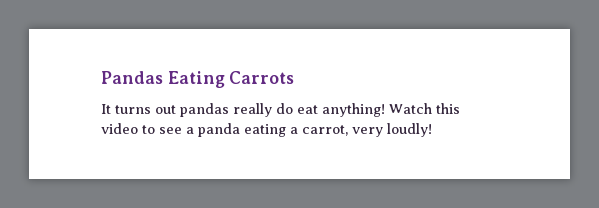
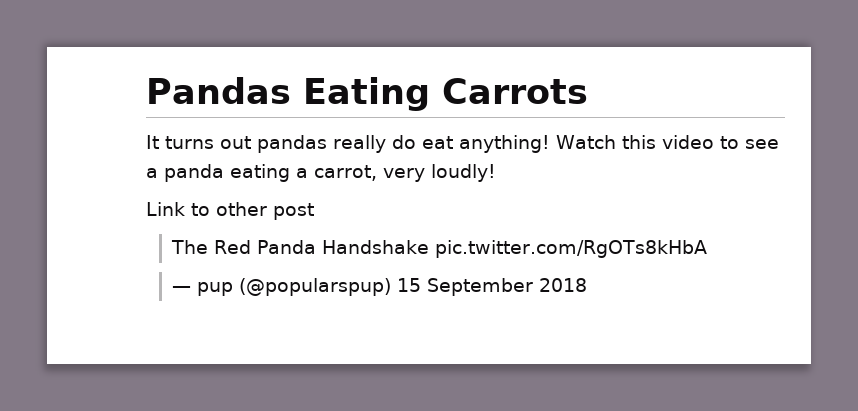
+ Link to other post
+ The Red Panda Handshake pic.twitter.com/RgOTs8kHbA
+ — pup (@popularspup) 15 September 2018

